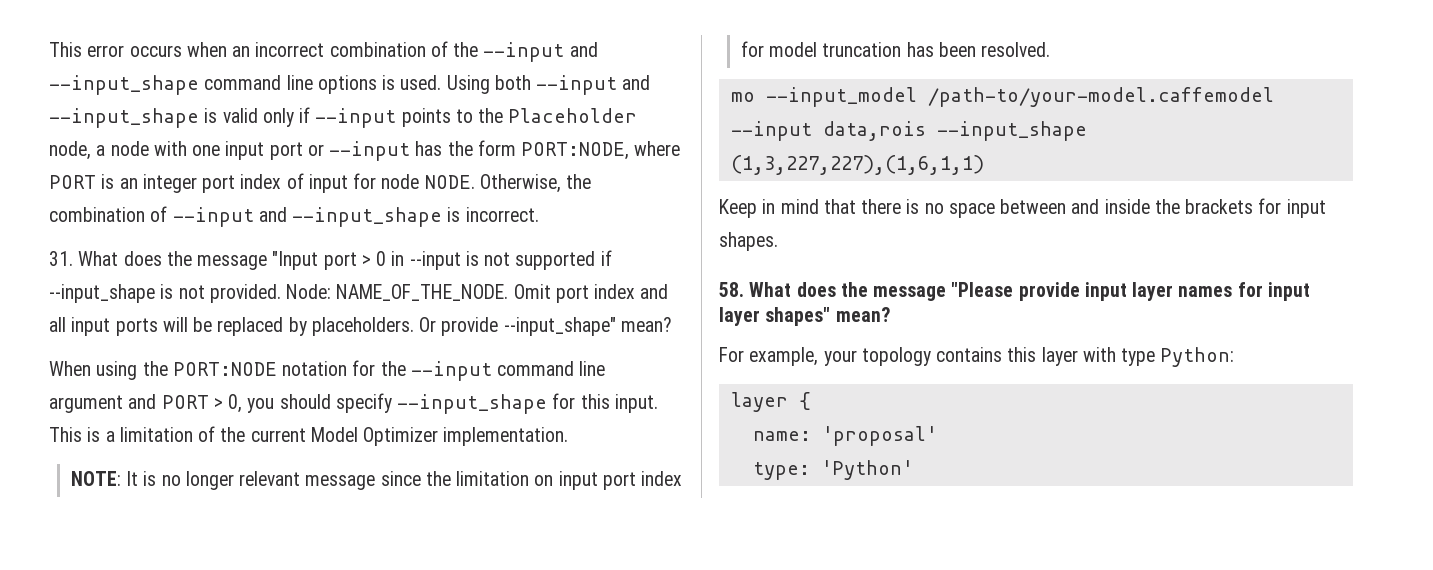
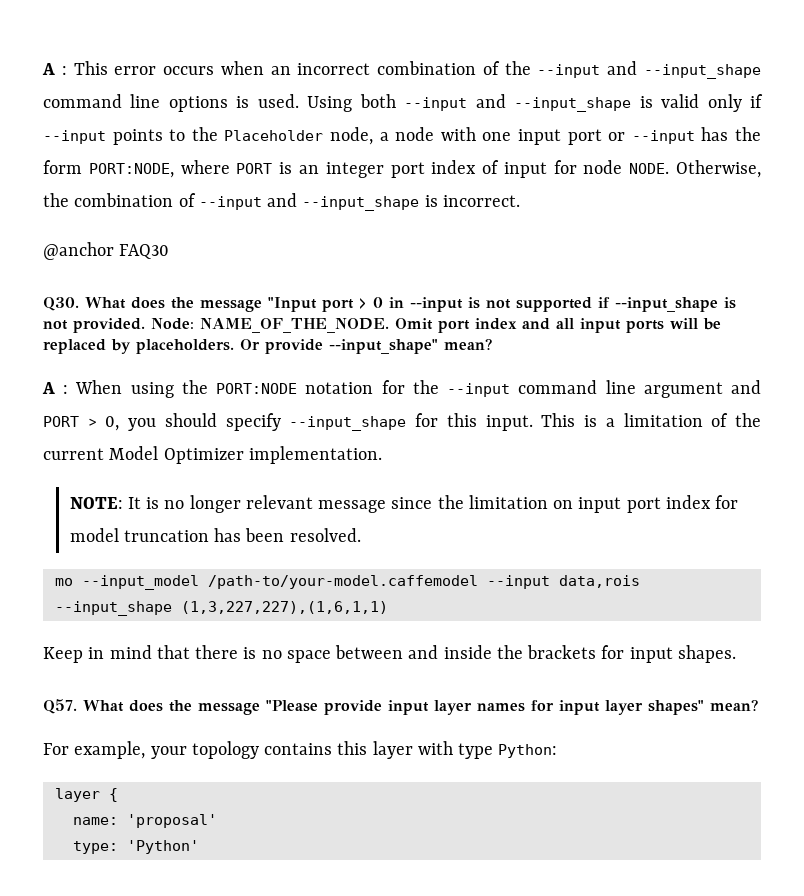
- This error occurs when an incorrect combination of the --input and --input_shape command line options is used.
+ A : This error occurs when an incorrect combination of the --input and --input_shape command line options is used.
- 31. What does the message "Input port > 0 in --input is not supported if --input_shape is not provided.
+ @anchor FAQ30
+ Q30. What does the message "Input port > 0 in --input is not supported if --input_shape is not provided.
- When using the PORT:NODE notation for the --input command line argument and PORT > 0, you should specify --input_shape for this input.
+ A : When using the PORT:NODE notation for the --input command line argument and PORT > 0, you should specify --input_shape for this input.
- 58. What does the message "Please provide input layer names for input layer shapes" mean?
+ Q57. What does the message "Please provide input layer names for input layer shapes" mean?

